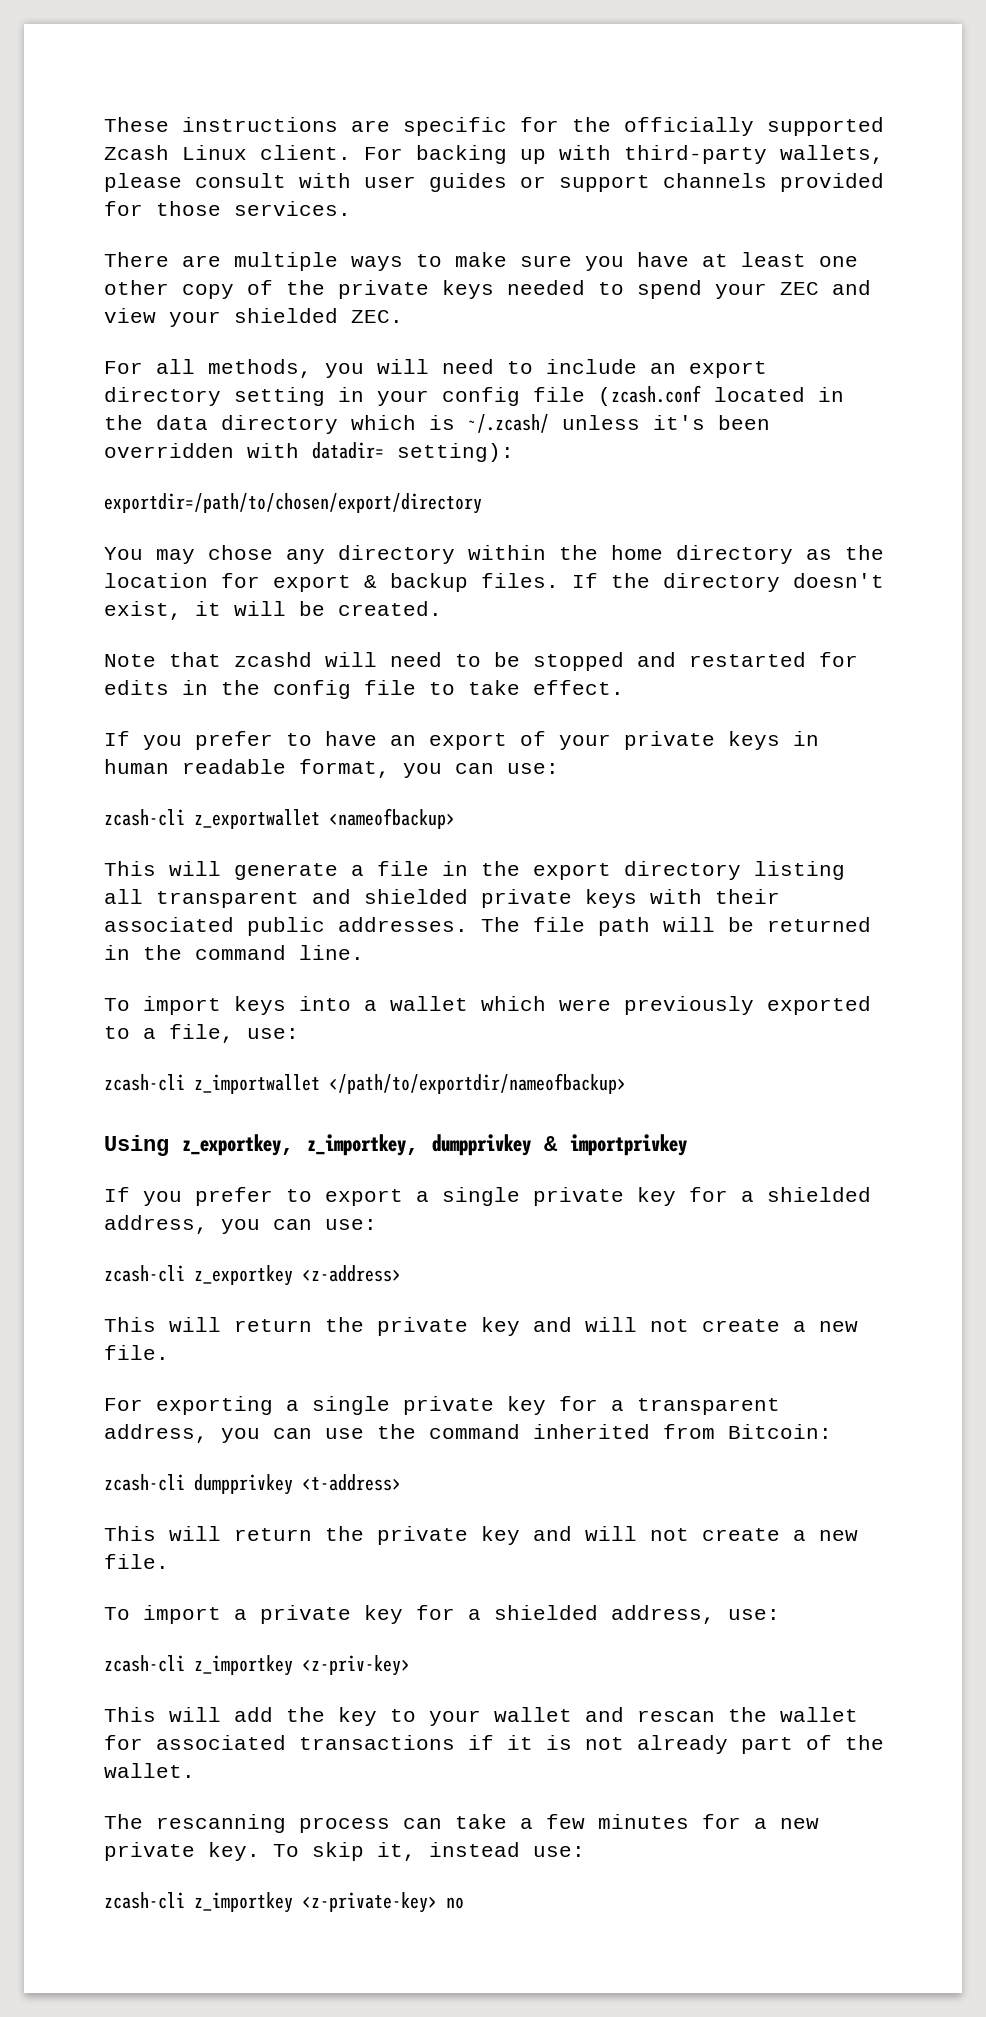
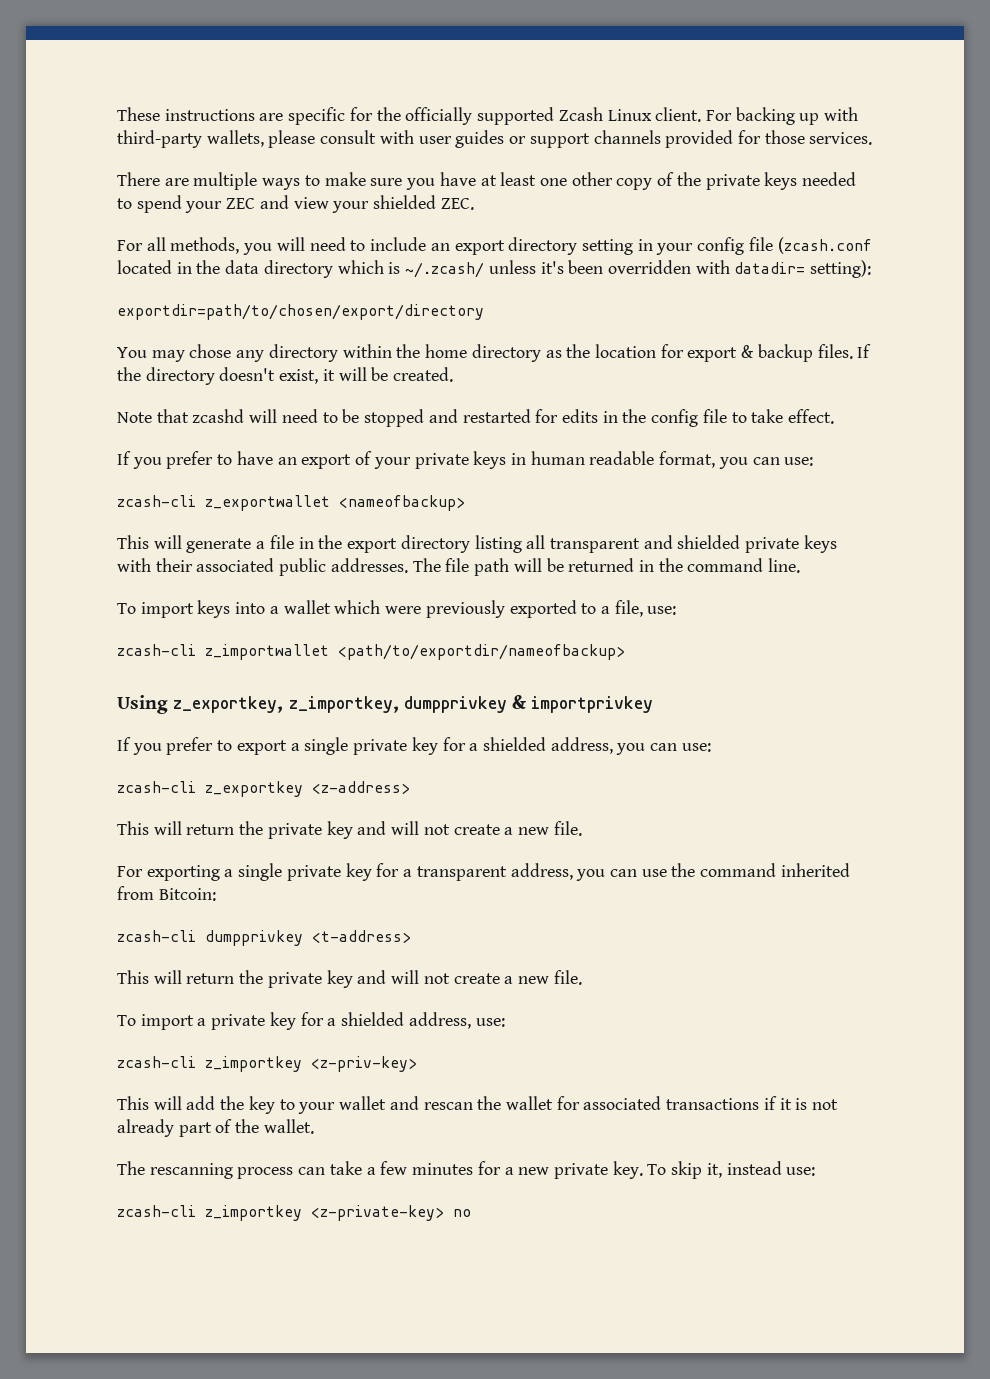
- exportdir=/path/to/chosen/export/directory
+ exportdir=path/to/chosen/export/directory
- zcash-cli z_importwallet </path/to/exportdir/nameofbackup>
+ zcash-cli z_importwallet <path/to/exportdir/nameofbackup>

